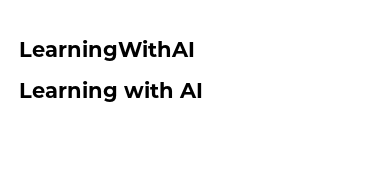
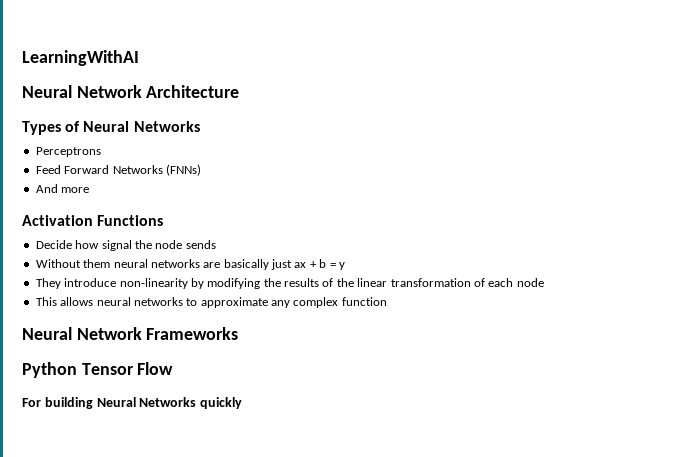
- Learning with AI
+ Neural Network Architecture
+ Types of Neural Networks
+ Perceptrons
+ Feed Forward Networks (FNNs)
+ And more
+ Activation Functions
+ Decide how signal the node sends
+ Without them neural networks are basically just ax + b = y
+ They introduce non-linearity by modifying the results of the linear transformation of each node
+ This allows neural networks to approximate any complex function
+ Neural Network Frameworks
+ Python Tensor Flow
+ For building Neural Networks quickly

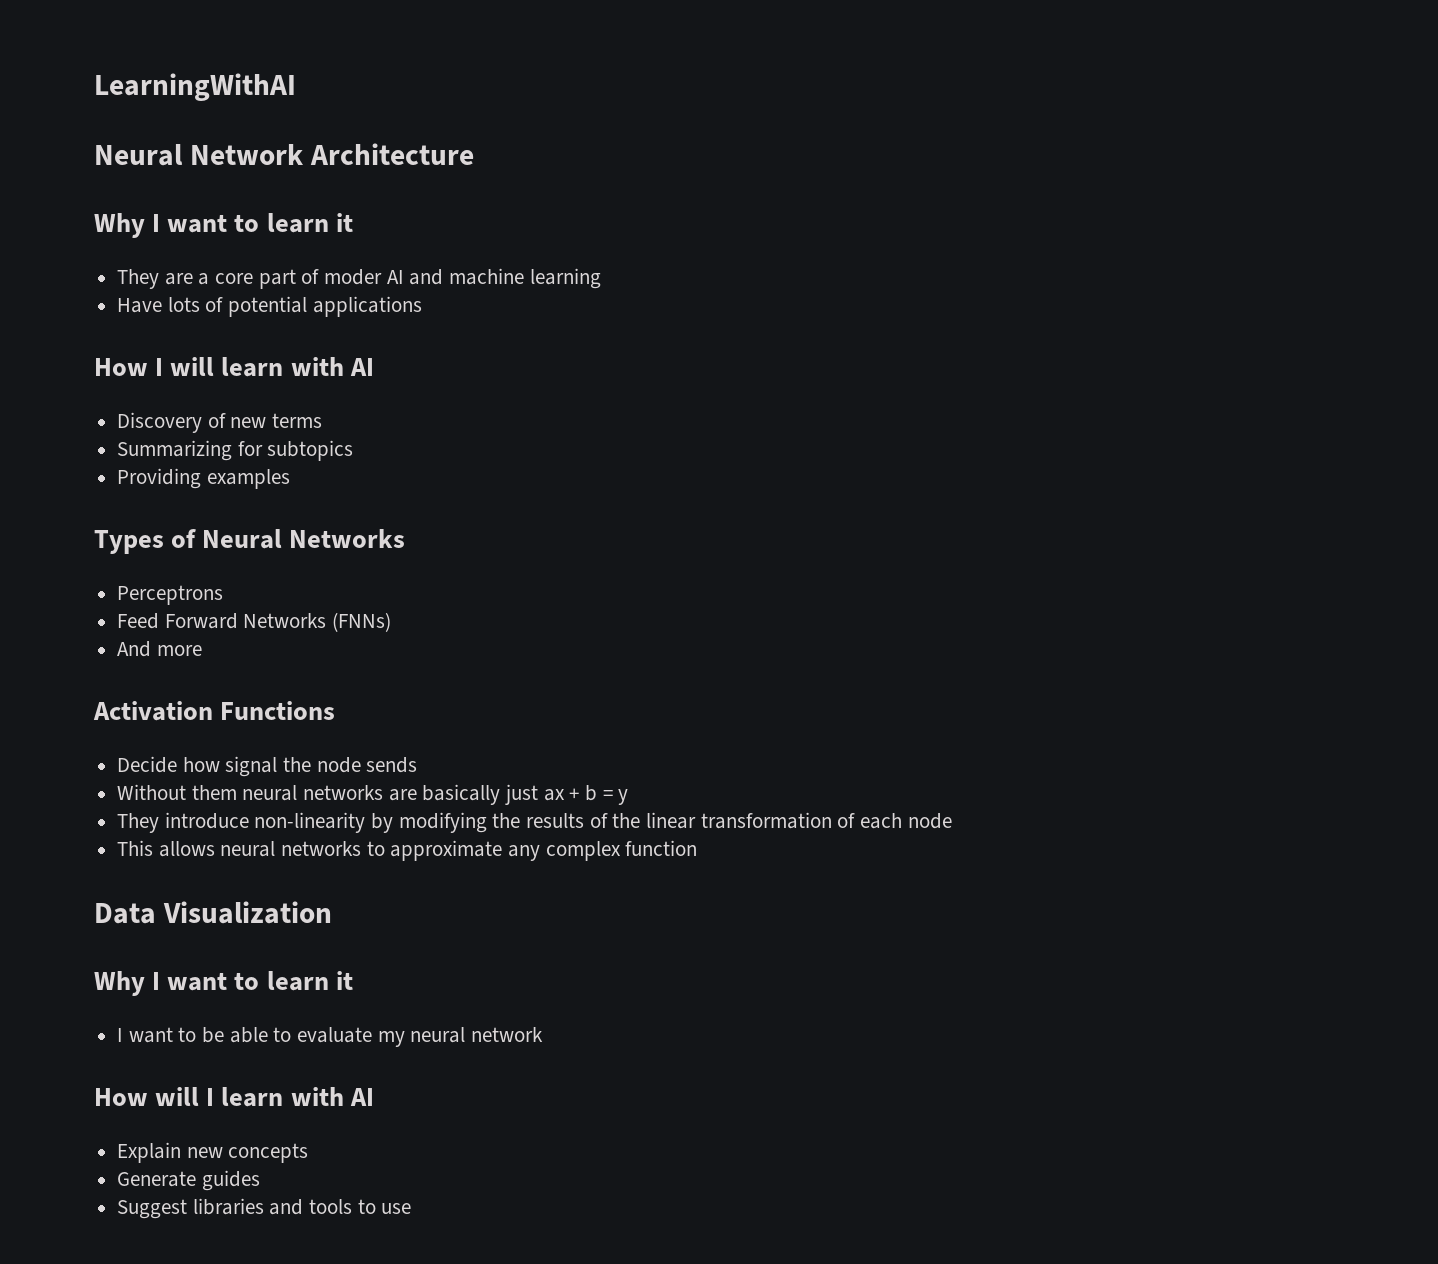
  Neural Network Architecture
+ Why I want to learn it
+ They are a core part of moder AI and machine learning
+ Have lots of potential applications
+ How I will learn with AI
+ Discovery of new terms
+ Summarizing for subtopics
+ Providing examples
- Neural Network Frameworks
- Python Tensor Flow
- For building Neural Networks quickly
+ Data Visualization
+ Why I want to learn it
+ I want to be able to evaluate my neural network
+ How will I learn with AI
+ Explain new concepts
+ Generate guides
+ Suggest libraries and tools to use

